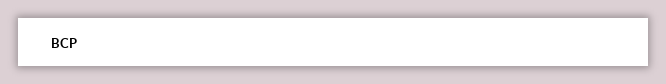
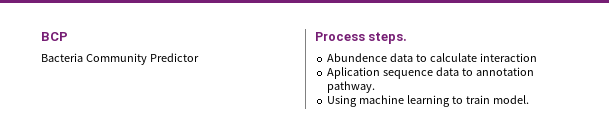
+ Bacteria Community Predictor
+ Process steps.
+ Abundence data to calculate interaction
+ Aplication sequence data to annotation pathway.
+ Using machine learning to train model.

